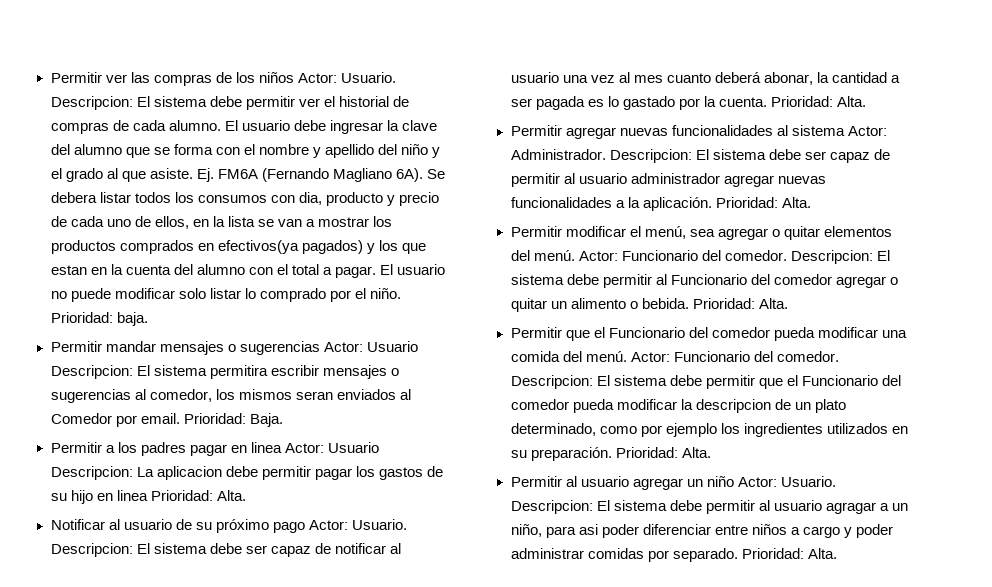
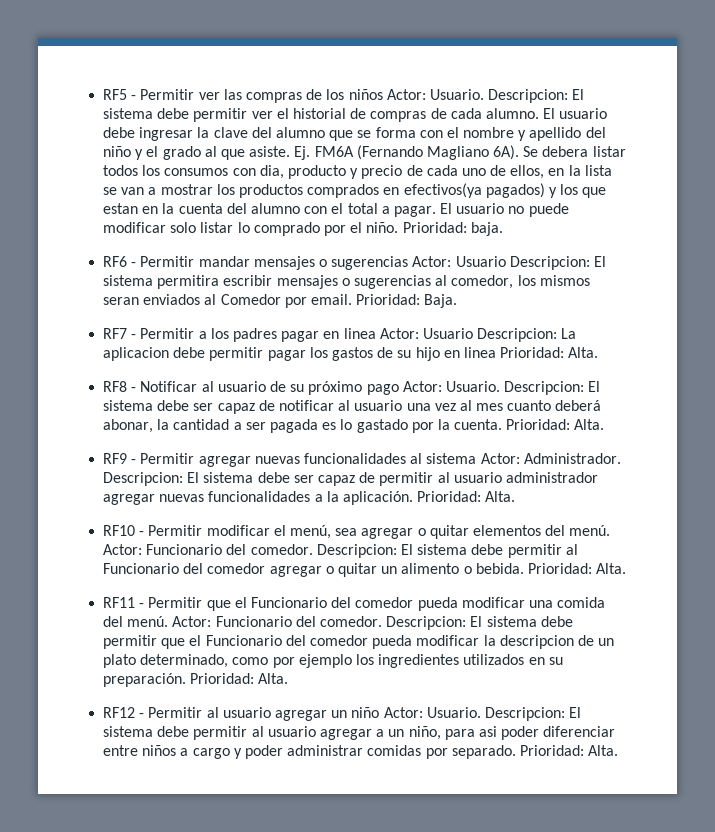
- Permitir ver las compras de los niños Actor: Usuario.
+ RF5 - Permitir ver las compras de los niños Actor: Usuario.
- Permitir mandar mensajes o sugerencias Actor: Usuario Descripcion: El sistema permitira escribir mensajes o sugerencias al comedor, los mismos seran enviados al Comedor por email.
+ RF6 - Permitir mandar mensajes o sugerencias Actor: Usuario Descripcion: El sistema permitira escribir mensajes o sugerencias al comedor, los mismos seran enviados al Comedor por email.
- Permitir a los padres pagar en linea Actor: Usuario Descripcion: La aplicacion debe permitir pagar los gastos de su hijo en linea Prioridad: Alta.
+ RF7 - Permitir a los padres pagar en linea Actor: Usuario Descripcion: La aplicacion debe permitir pagar los gastos de su hijo en linea Prioridad: Alta.
- Notificar al usuario de su próximo pago Actor: Usuario.
+ RF8 - Notificar al usuario de su próximo pago Actor: Usuario.
- Permitir agregar nuevas funcionalidades al sistema Actor: Administrador.
+ RF9 - Permitir agregar nuevas funcionalidades al sistema Actor: Administrador.
- Permitir modificar el menú, sea agregar o quitar elementos del menú.
+ RF10 - Permitir modificar el menú, sea agregar o quitar elementos del menú.
- Permitir que el Funcionario del comedor pueda modificar una comida del menú.
+ RF11 - Permitir que el Funcionario del comedor pueda modificar una comida del menú.
- Permitir al usuario agregar un niño Actor: Usuario.
+ RF12 - Permitir al usuario agregar un niño Actor: Usuario.
- Descripcion: El sistema debe permitir al usuario agragar a un niño, para asi poder diferenciar entre niños a cargo y poder administrar comidas por separado.
+ Descripcion: El sistema debe permitir al usuario agregar a un niño, para asi poder diferenciar entre niños a cargo y poder administrar comidas por separado.

